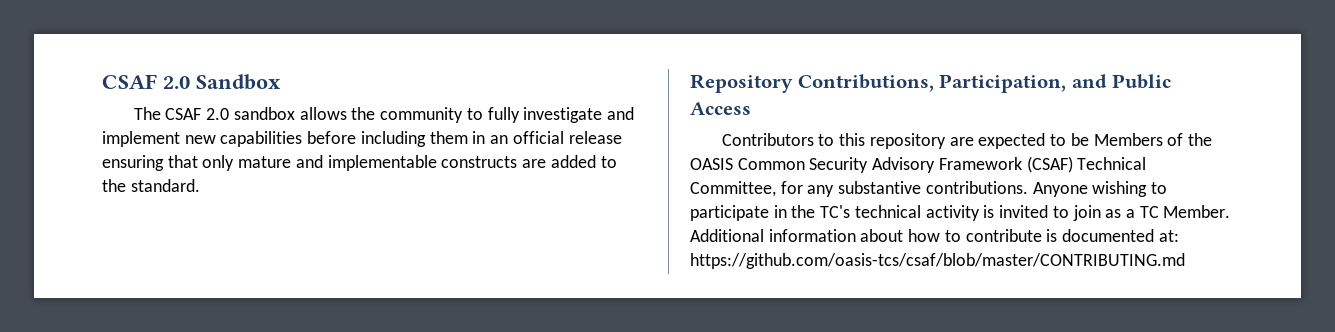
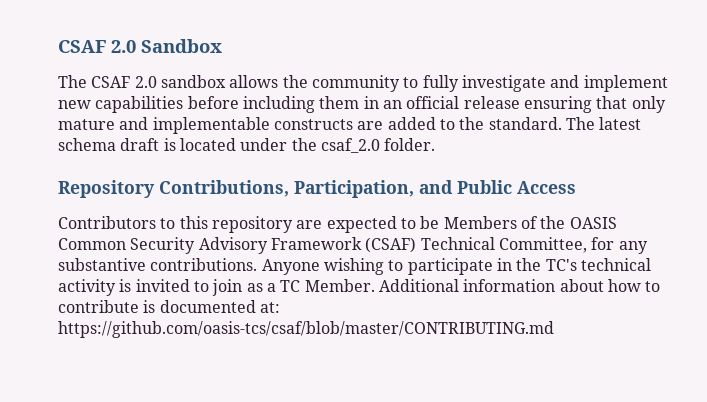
+ The latest schema draft is located under the csaf_2.0 folder.

